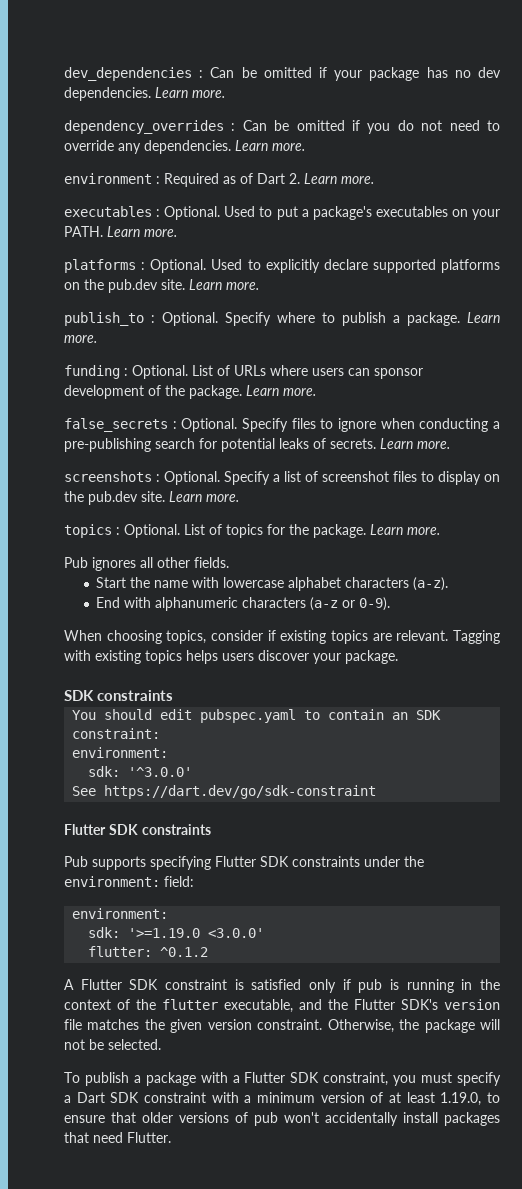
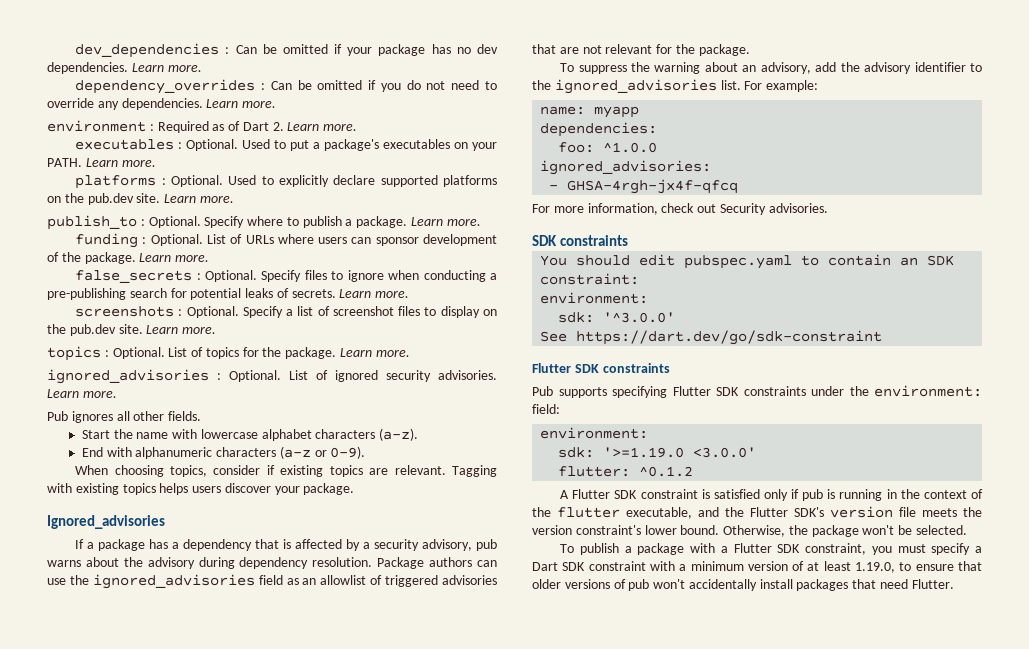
+ ignored_advisories : Optional. List of ignored security advisories. Learn more.
+ Ignored_advisories
+ If a package has a dependency that is affected by a security advisory, pub warns about the advisory during dependency resolution. Package authors can use the ignored_advisories field as an allowlist of triggered advisories that are not relevant for the package.
+ To suppress the warning about an advisory, add the advisory identifier to the ignored_advisories list. For example:
+ name: myapp
+ dependencies:
+ foo: ^1.0.0
+ ignored_advisories:
+ - GHSA-4rgh-jx4f-qfcq
+ For more information, check out Security advisories.
- A Flutter SDK constraint is satisfied only if pub is running in the context of the flutter executable, and the Flutter SDK's version file matches the given version constraint.
+ A Flutter SDK constraint is satisfied only if pub is running in the context of the flutter executable, and the Flutter SDK's version file meets the version constraint's lower bound.
- Otherwise, the package will not be selected.
+ Otherwise, the package won't be selected.

